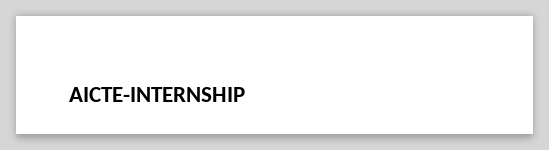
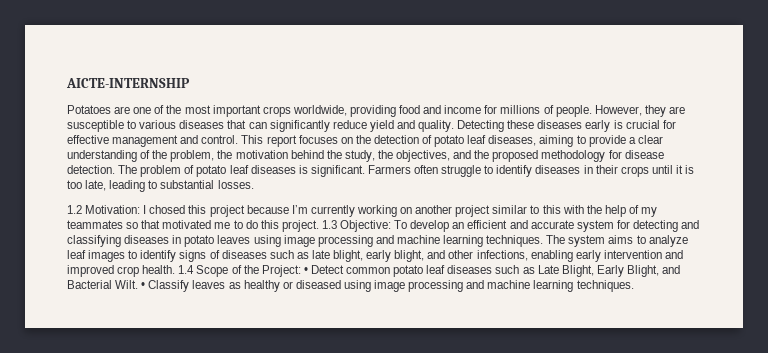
+ Potatoes are one of the most important crops worldwide, providing food and income for millions of people. However, they are susceptible to various diseases that can significantly reduce yield and quality. Detecting these diseases early is crucial for effective management and control. This report focuses on the detection of potato leaf diseases, aiming to provide a clear understanding of the problem, the motivation behind the study, the objectives, and the proposed methodology for disease detection. The problem of potato leaf diseases is significant. Farmers often struggle to identify diseases in their crops until it is too late, leading to substantial losses.
+ 1.2 Motivation: I chosed this project because I’m currently working on another project similar to this with the help of my teammates so that motivated me to do this project. 1.3 Objective: To develop an efficient and accurate system for detecting and classifying diseases in potato leaves using image processing and machine learning techniques. The system aims to analyze leaf images to identify signs of diseases such as late blight, early blight, and other infections, enabling early intervention and improved crop health. 1.4 Scope of the Project: • Detect common potato leaf diseases such as Late Blight, Early Blight, and Bacterial Wilt. • Classify leaves as healthy or diseased using image processing and machine learning techniques.

